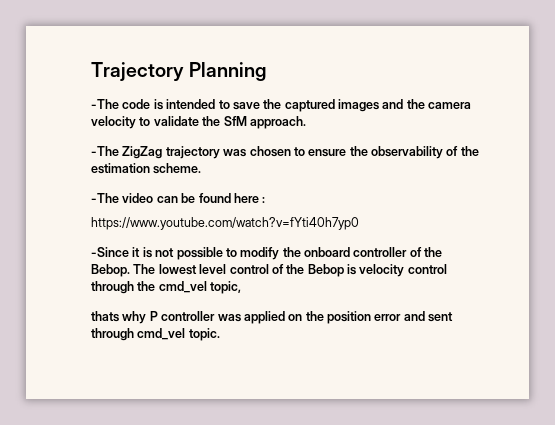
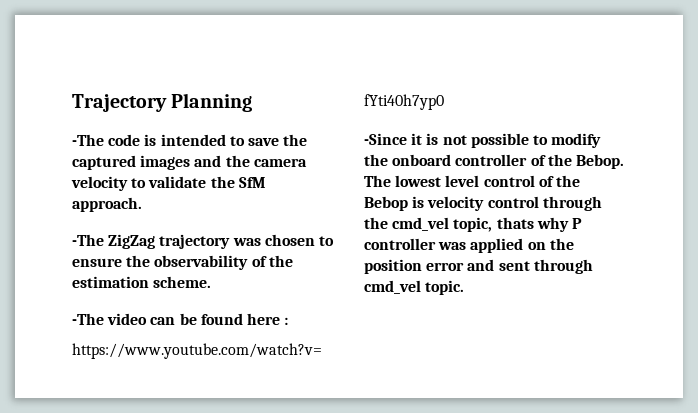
- The lowest level control of the Bebop is velocity control through the cmd_vel topic,
- thats why P controller was applied on the position error and sent through cmd_vel topic.
+ The lowest level control of the Bebop is velocity control through the cmd_vel topic, thats why P controller was applied on the position error and sent through cmd_vel topic.

